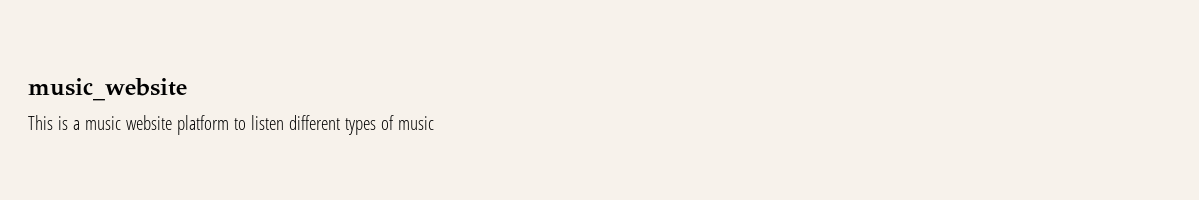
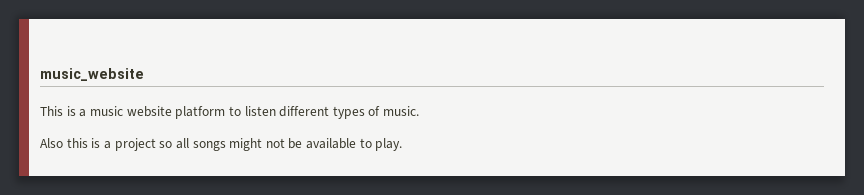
- This is a music website platform to listen different types of music
+ This is a music website platform to listen different types of music.
+ Also this is a project so all songs might not be available to play.

